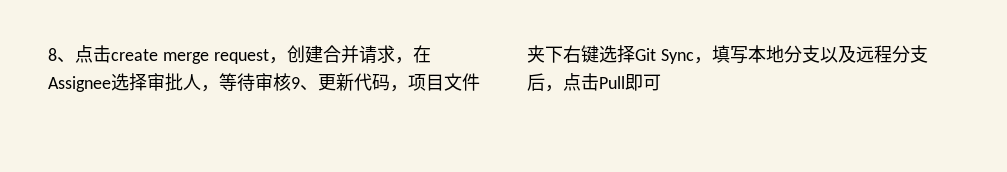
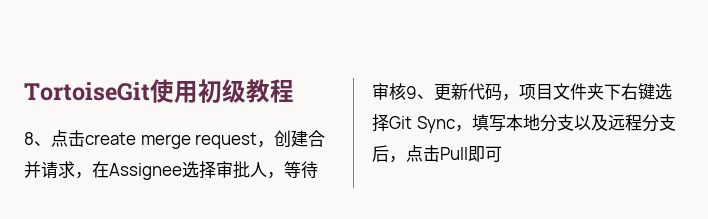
+ TortoiseGit使用初级教程

